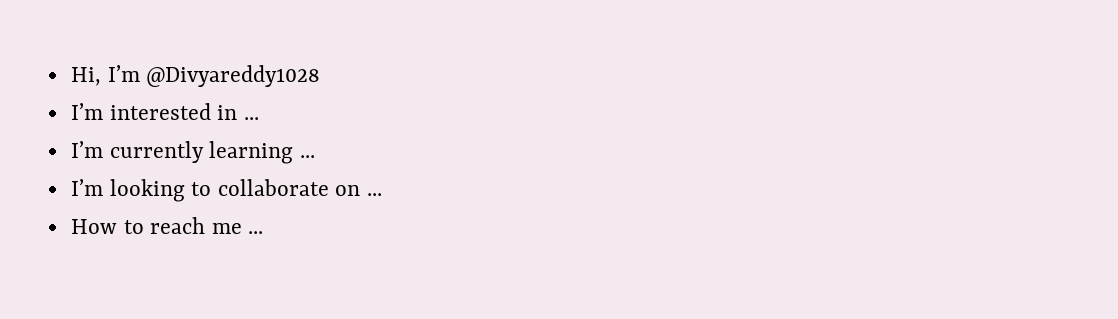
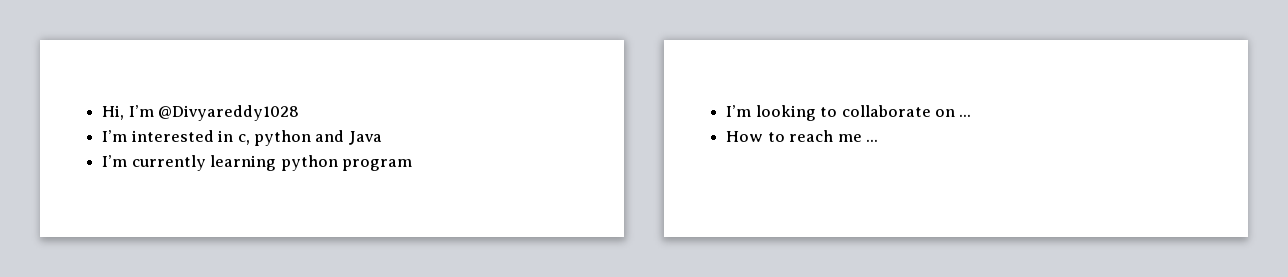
- I’m interested in ...
+ I’m interested in c, python and Java
- I’m currently learning ...
+ I’m currently learning python program

